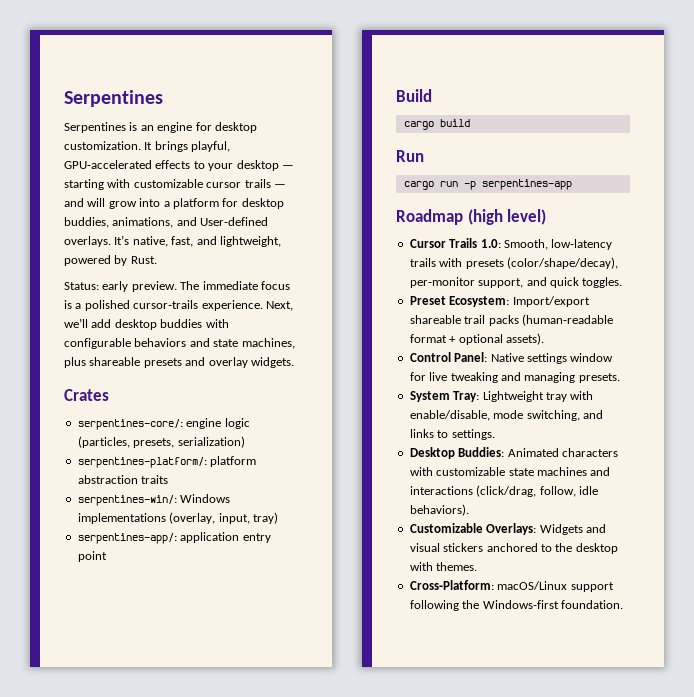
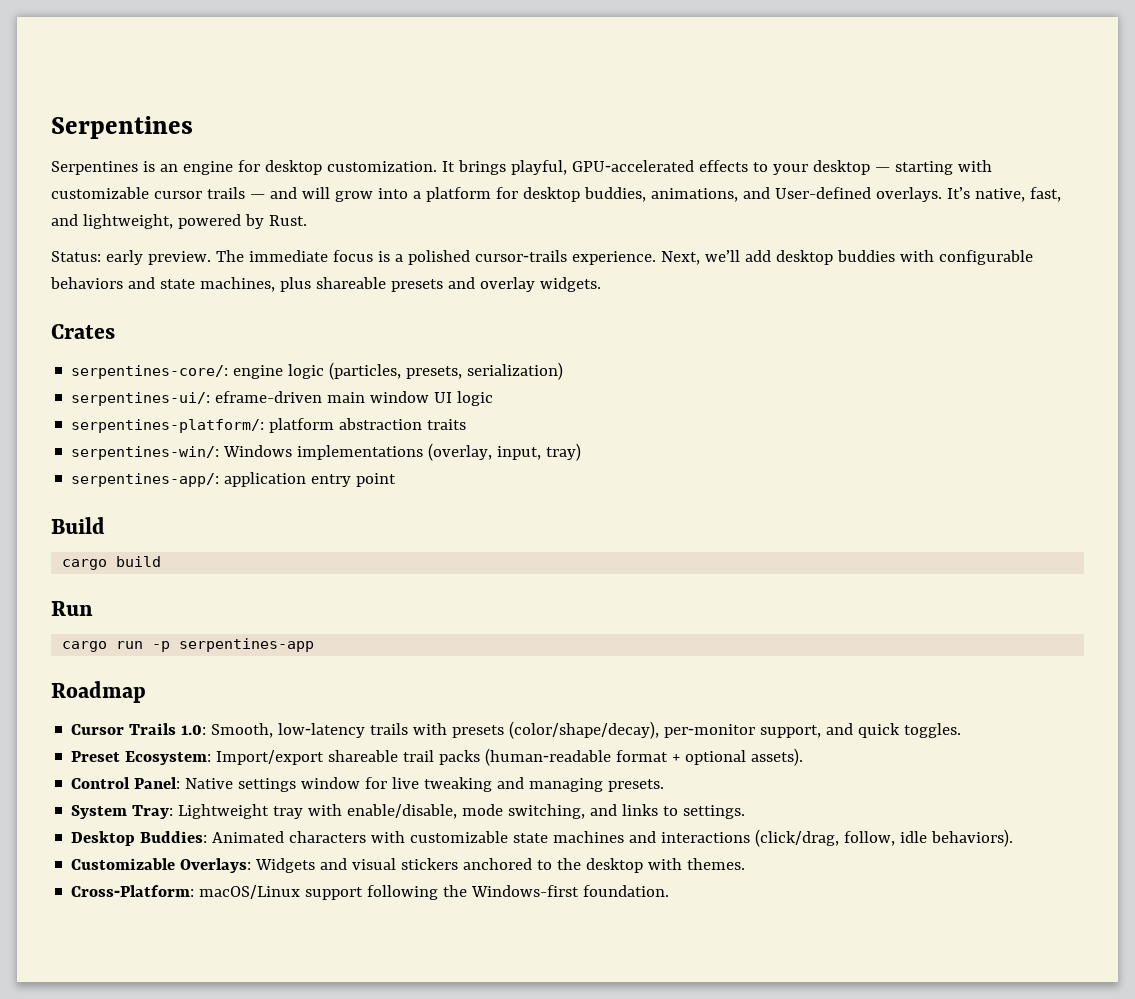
+ serpentines-ui/: eframe-driven main window UI logic
- Roadmap (high level)
+ Roadmap

